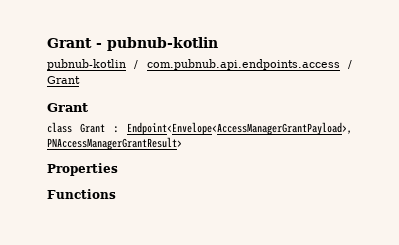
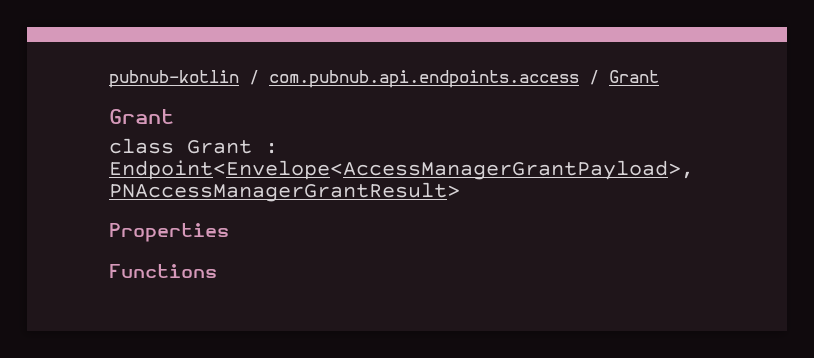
- Grant - pubnub-kotlin

